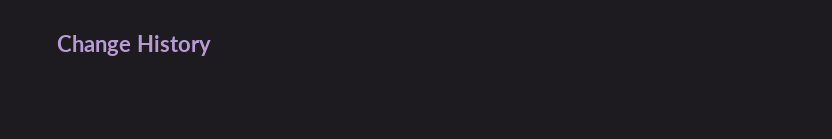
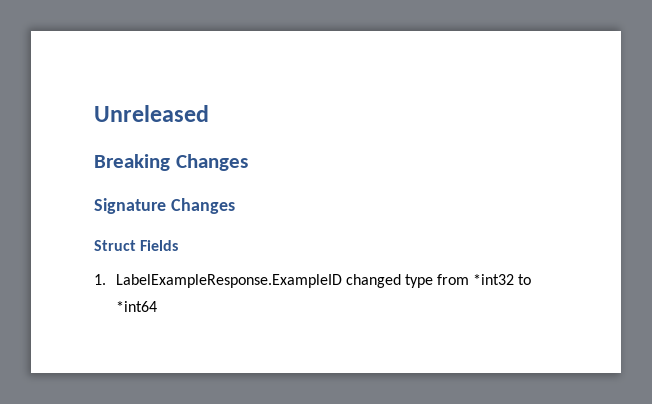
- Change History
+ Unreleased
+ Breaking Changes
+ Signature Changes
+ Struct Fields
+ 1. LabelExampleResponse.ExampleID changed type from *int32 to *int64

